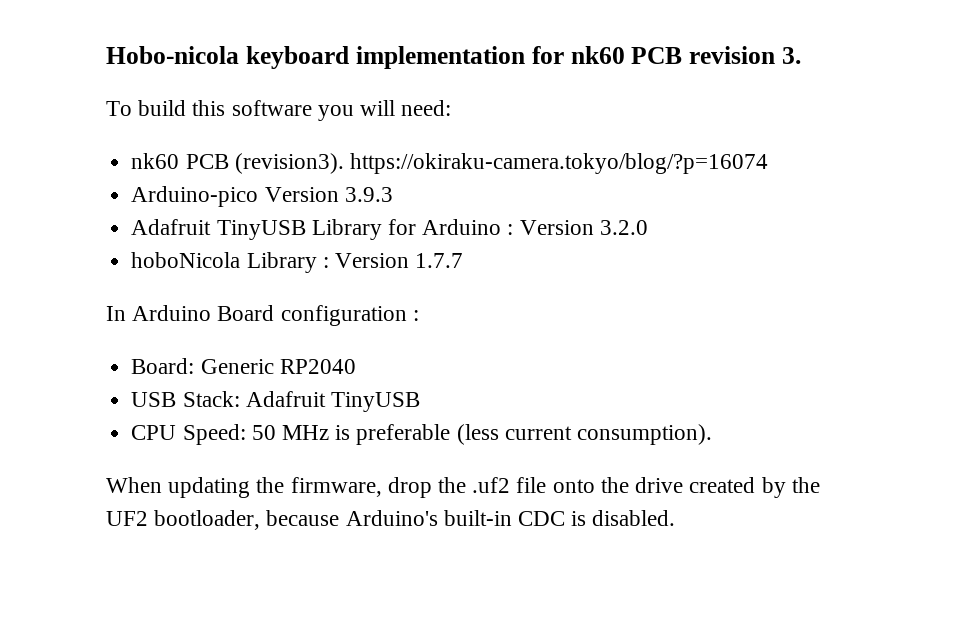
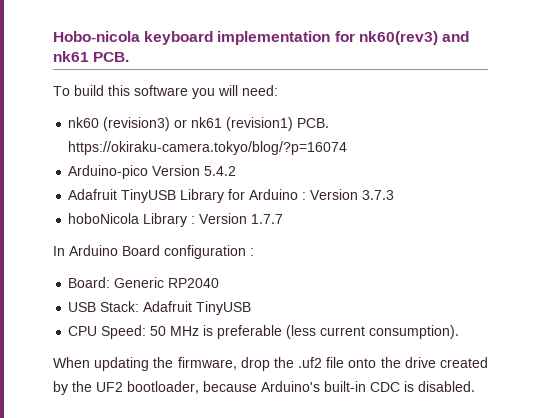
- Hobo-nicola keyboard implementation for nk60 PCB revision 3.
+ Hobo-nicola keyboard implementation for nk60(rev3) and nk61 PCB.
- nk60 PCB (revision3). https://okiraku-camera.tokyo/blog/?p=16074
+ nk60 (revision3) or nk61 (revision1) PCB. https://okiraku-camera.tokyo/blog/?p=16074
- Arduino-pico Version 3.9.3
+ Arduino-pico Version 5.4.2
- Adafruit TinyUSB Library for Arduino : Version 3.2.0
+ Adafruit TinyUSB Library for Arduino : Version 3.7.3

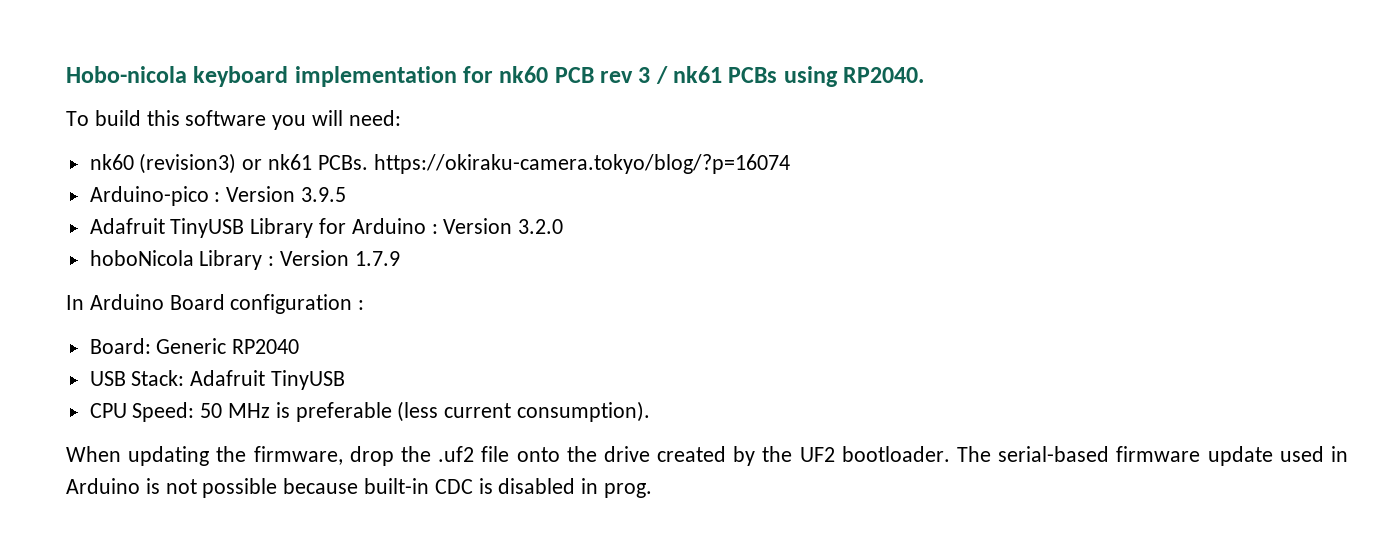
- Hobo-nicola keyboard implementation for nk60(rev3) and nk61 PCB.
+ Hobo-nicola keyboard implementation for nk60 PCB rev 3 / nk61 PCBs using RP2040.
- nk60 (revision3) or nk61 (revision1) PCB. https://okiraku-camera.tokyo/blog/?p=16074
+ nk60 (revision3) or nk61 PCBs. https://okiraku-camera.tokyo/blog/?p=16074
- Arduino-pico Version 5.4.2
+ Arduino-pico : Version 3.9.5
- Adafruit TinyUSB Library for Arduino : Version 3.7.3
+ Adafruit TinyUSB Library for Arduino : Version 3.2.0
- hoboNicola Library : Version 1.7.7
+ hoboNicola Library : Version 1.7.9
- When updating the firmware, drop the .uf2 file onto the drive created by the UF2 bootloader, because Arduino's built-in CDC is disabled.
+ When updating the firmware, drop the .uf2 file onto the drive created by the UF2 bootloader. The serial-based firmware update used in Arduino is not possible because built-in CDC is disabled in prog.

